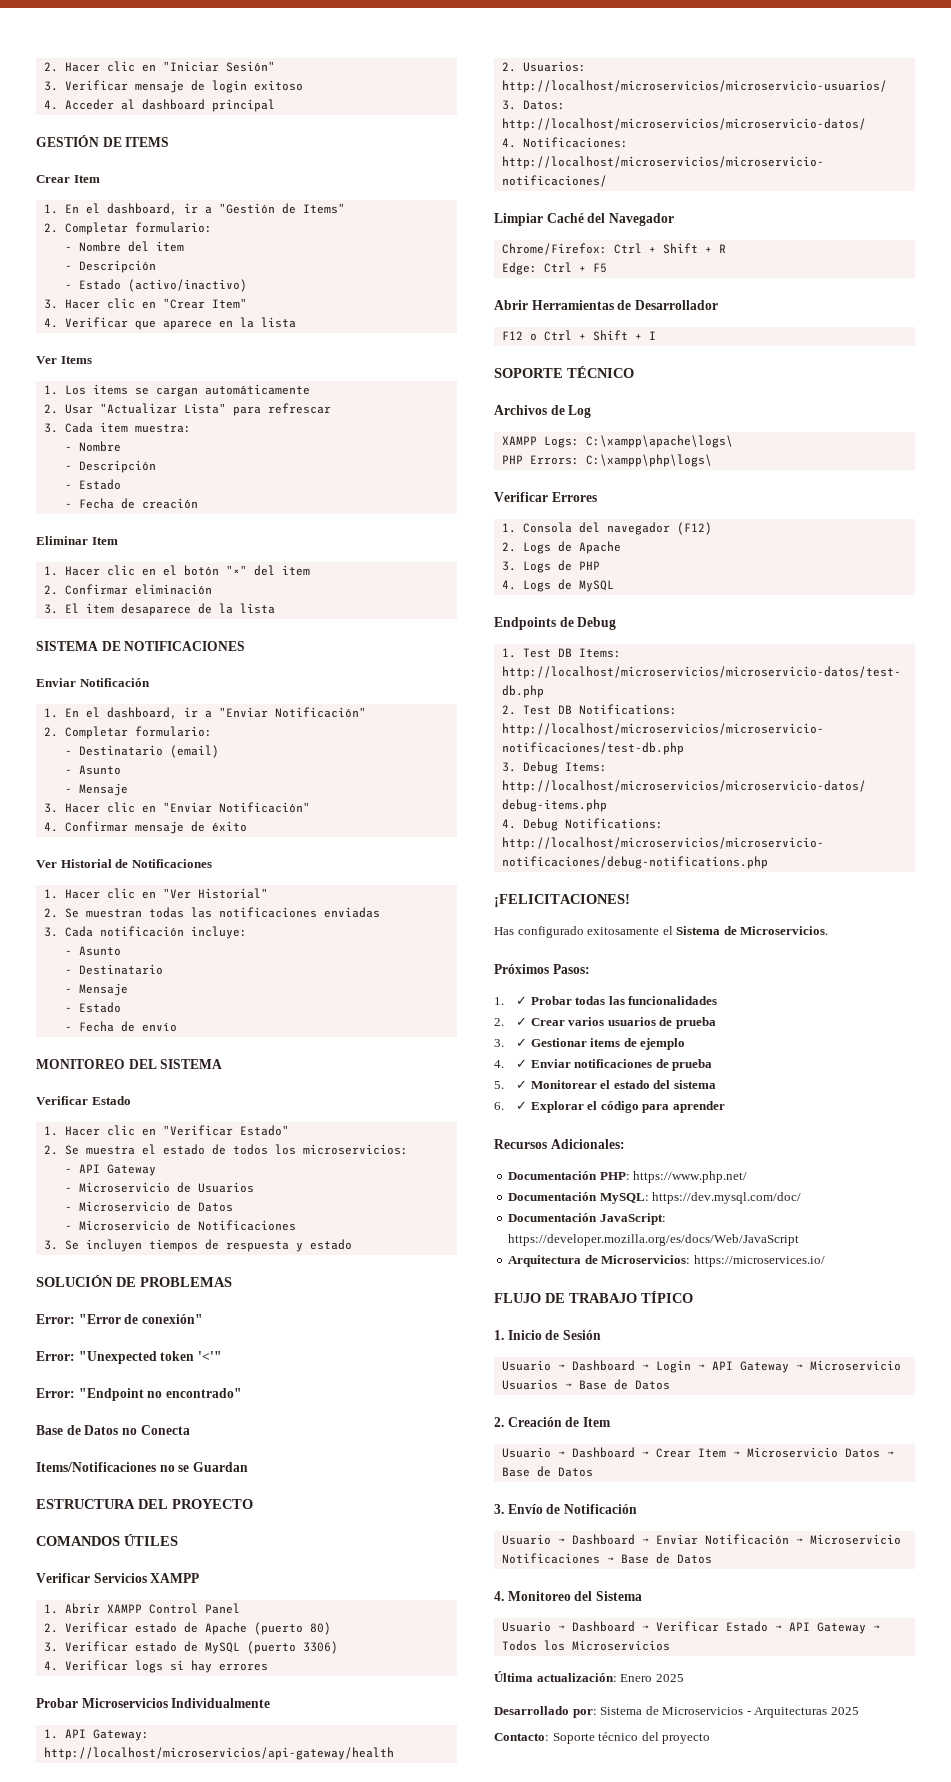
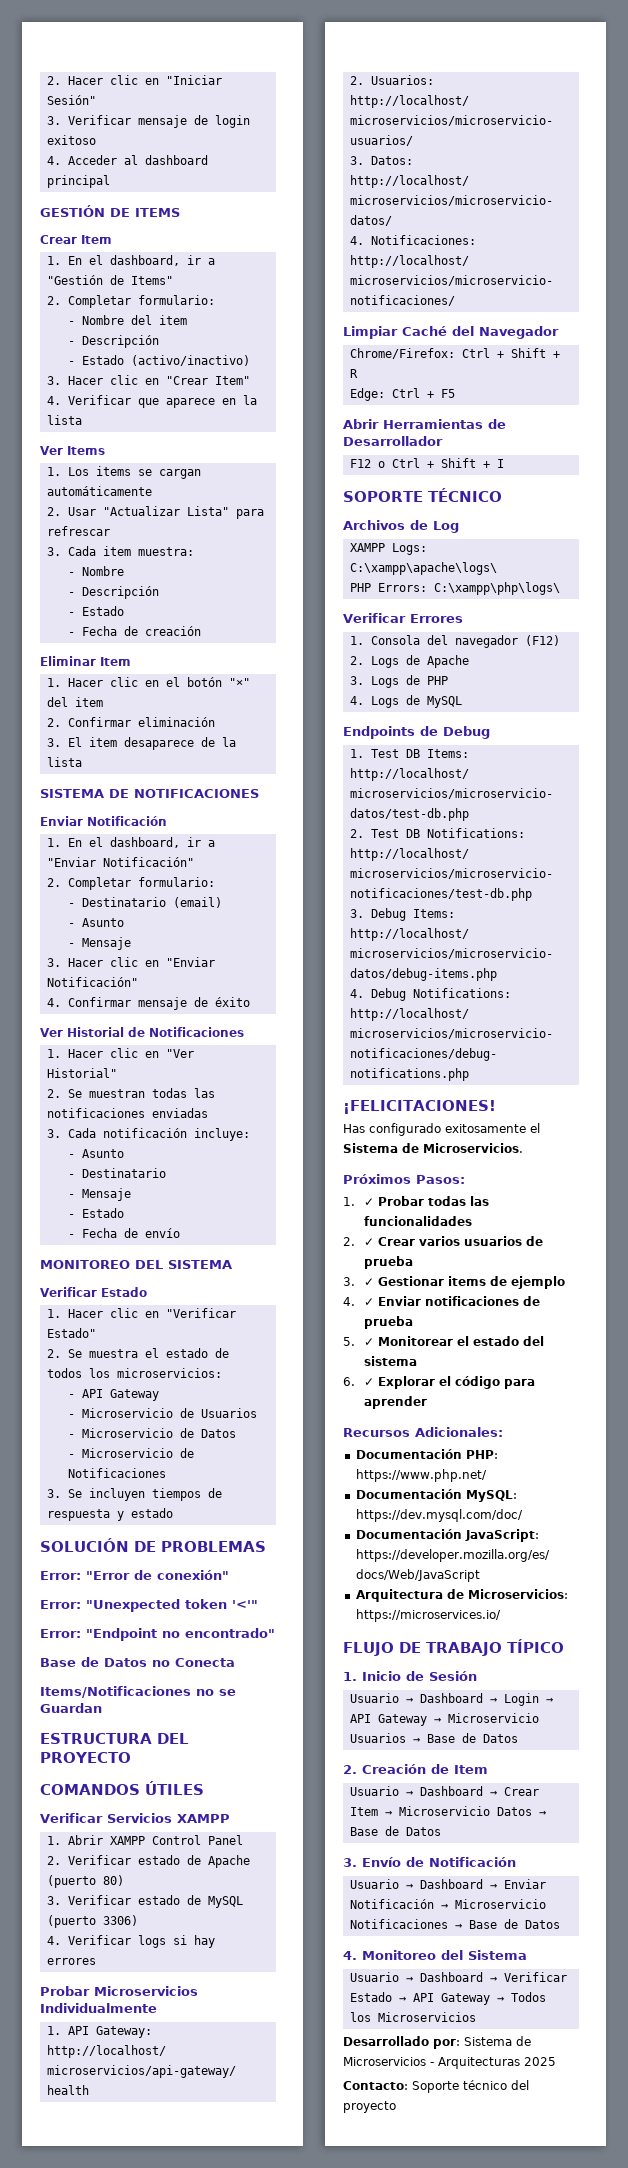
- Última actualización: Enero 2025

